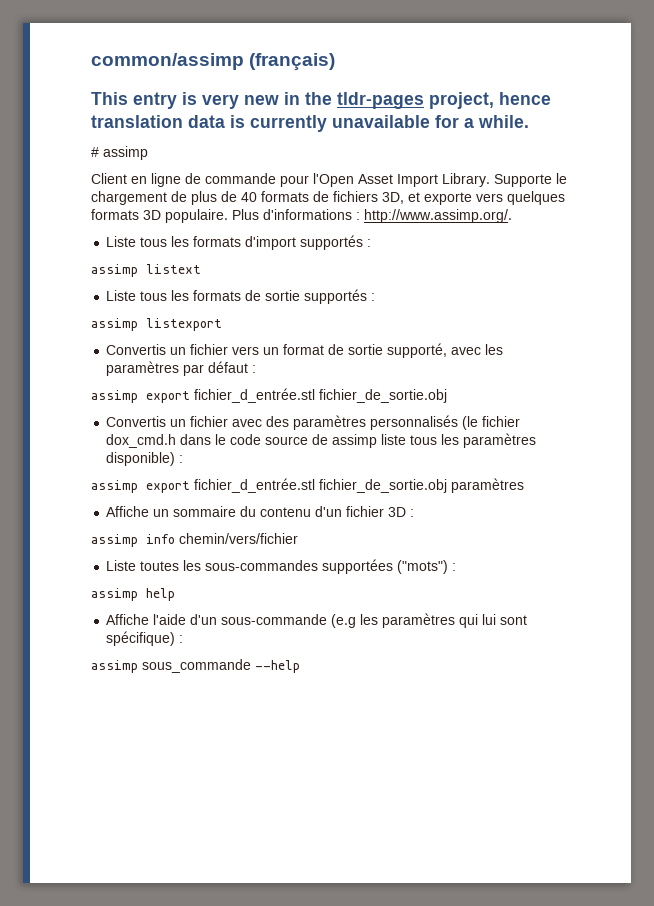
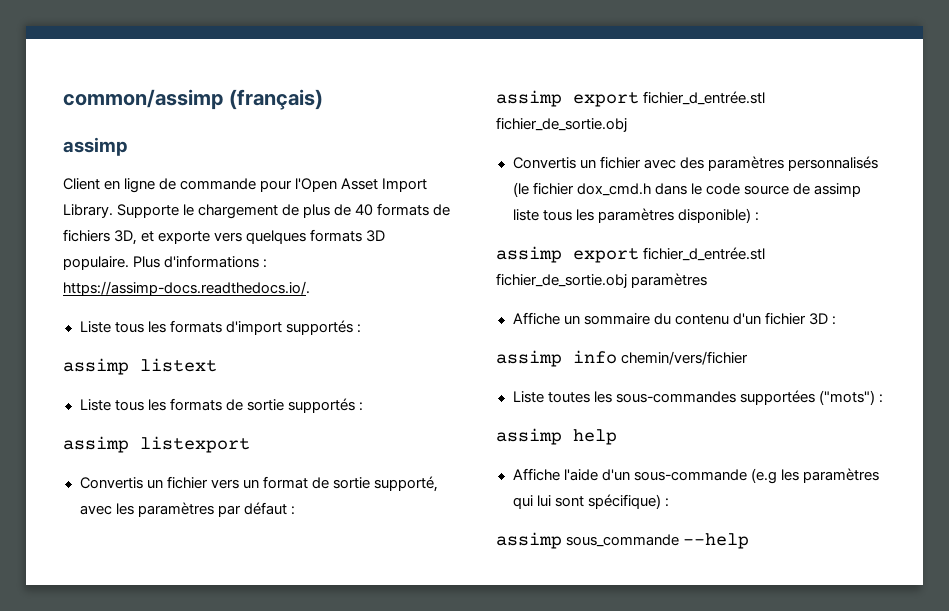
  common/assimp (français)
- This entry is very new in the tldr-pages project, hence translation data is currently unavailable for a while.
- # assimp
+ assimp
- Plus d'informations : http://www.assimp.org/.
+ Plus d'informations : https://assimp-docs.readthedocs.io/.

